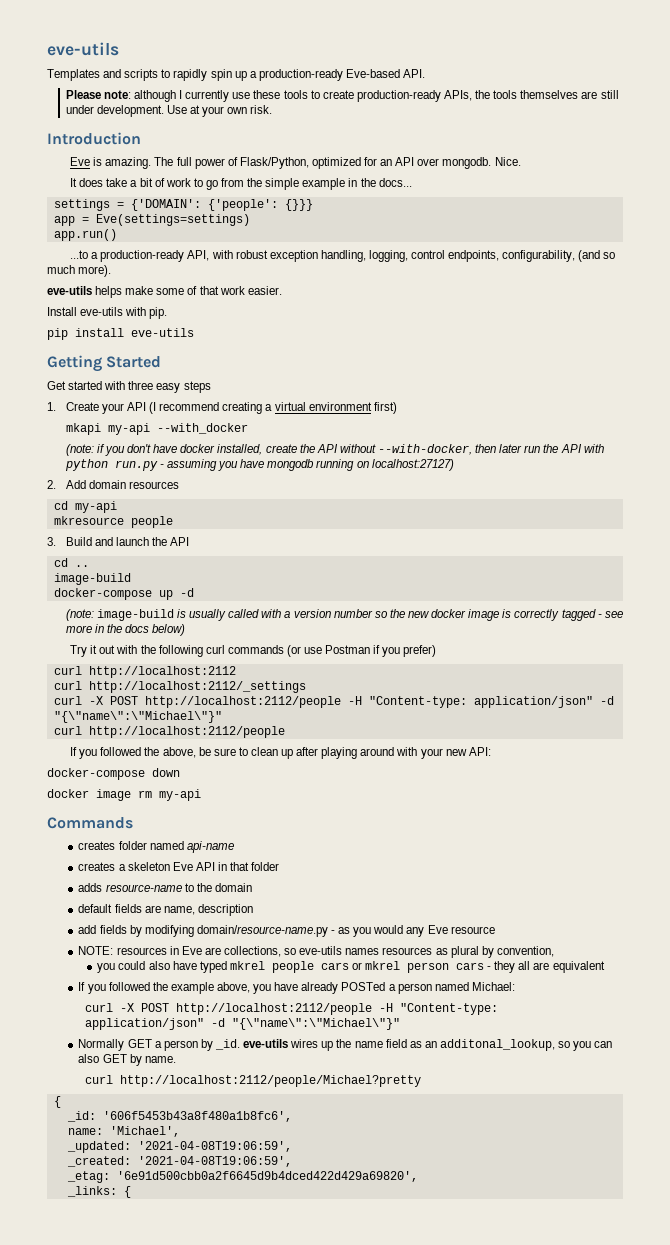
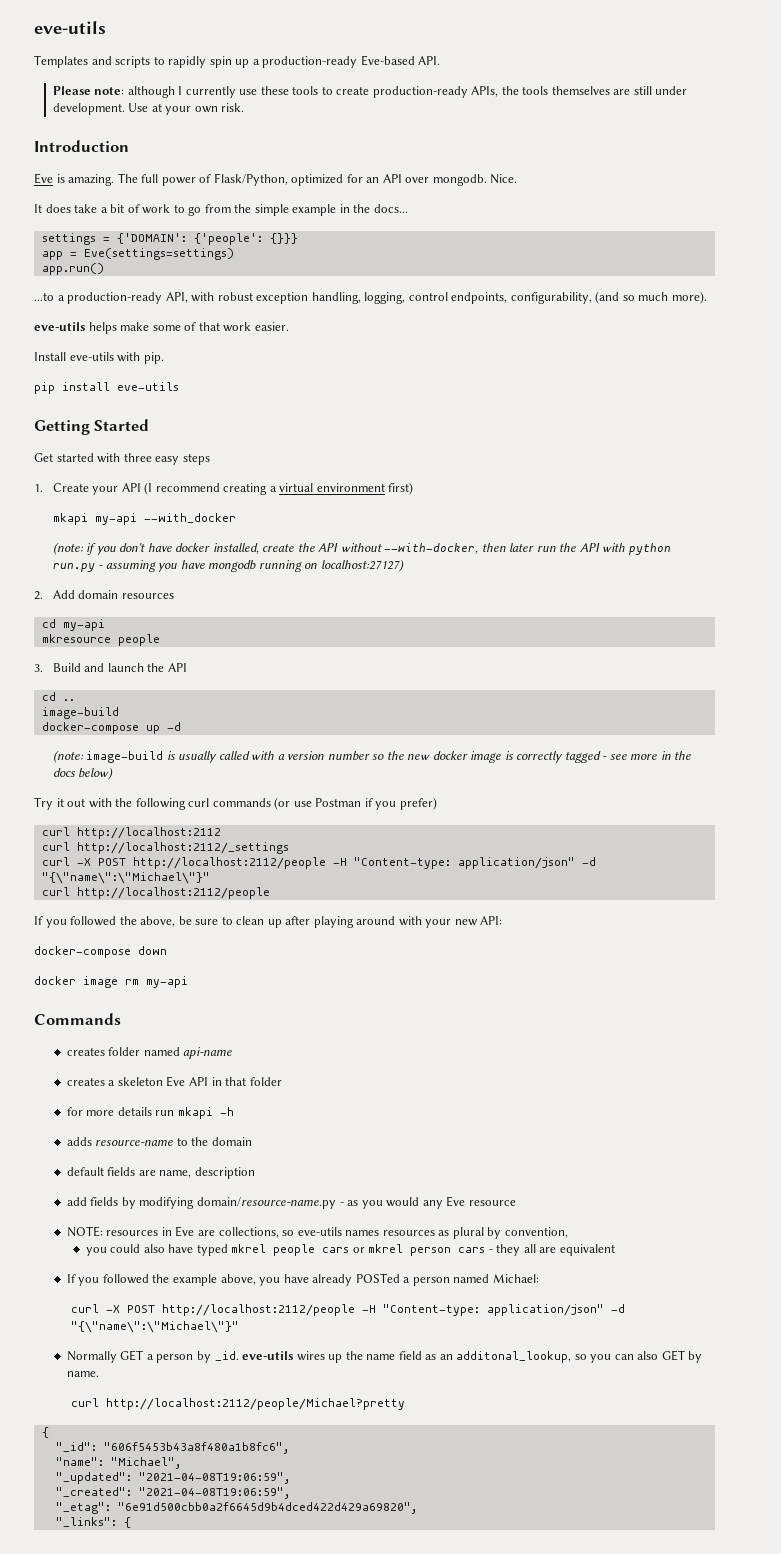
+ for more details run mkapi -h
- _id: '606f5453b43a8f480a1b8fc6',
- name: 'Michael',
- _updated: '2021-04-08T19:06:59',
- _created: '2021-04-08T19:06:59',
- _etag: '6e91d500cbb0a2f6645d9b4dced422d429a69820',
- _links: {
+ "_id": "606f5453b43a8f480a1b8fc6",
+ "name": "Michael",
+ "_updated": "2021-04-08T19:06:59",
+ "_created": "2021-04-08T19:06:59",
+ "_etag": "6e91d500cbb0a2f6645d9b4dced422d429a69820",
+ "_links": {

